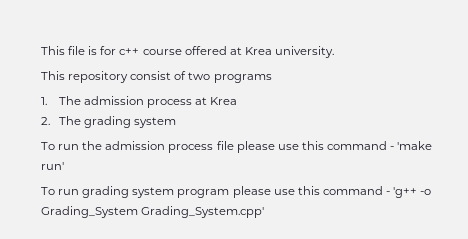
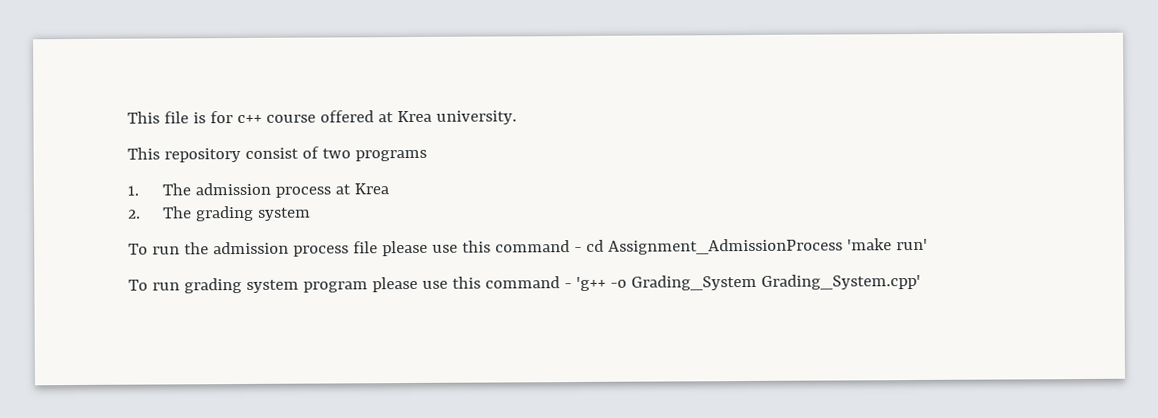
- To run the admission process file please use this command - 'make run'
+ To run the admission process file please use this command - cd Assignment_AdmissionProcess 'make run'

